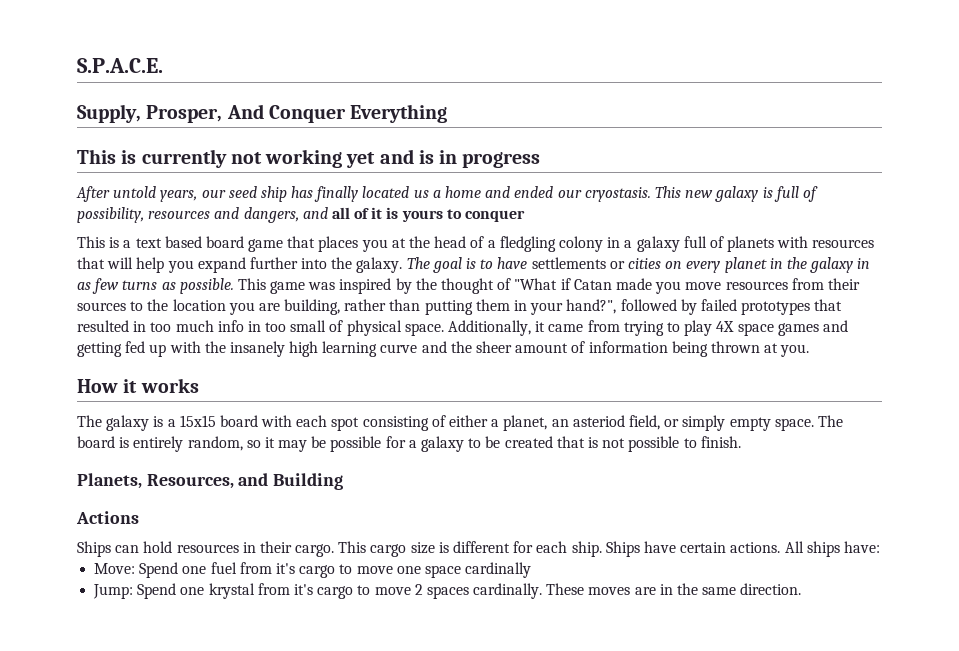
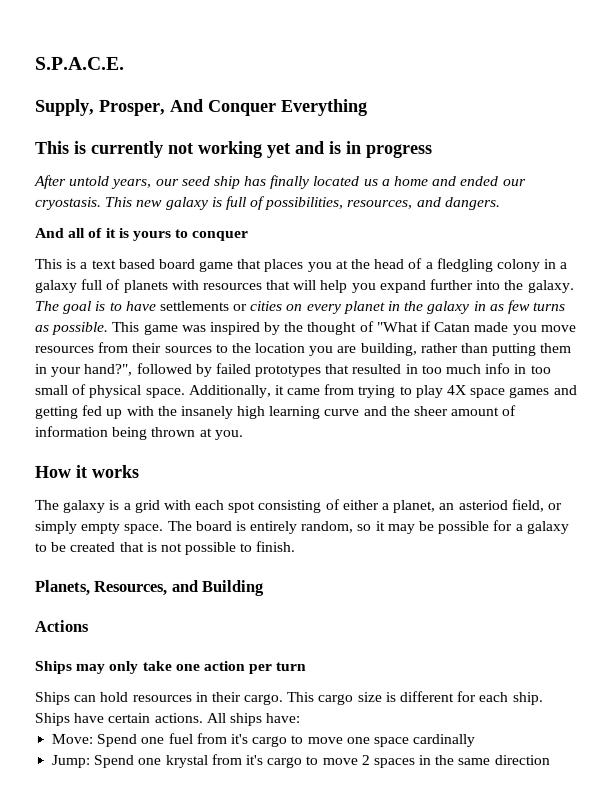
- This new galaxy is full of possibility, resources and dangers, and all of it is yours to conquer
+ This new galaxy is full of possibilities, resources, and dangers.
+ And all of it is yours to conquer
- The galaxy is a 15x15 board with each spot consisting of either a planet, an asteriod field, or simply empty space.
+ The galaxy is a grid with each spot consisting of either a planet, an asteriod field, or simply empty space.
+ Ships may only take one action per turn
- Jump: Spend one krystal from it's cargo to move 2 spaces cardinally. These moves are in the same direction.
+ Jump: Spend one krystal from it's cargo to move 2 spaces in the same direction

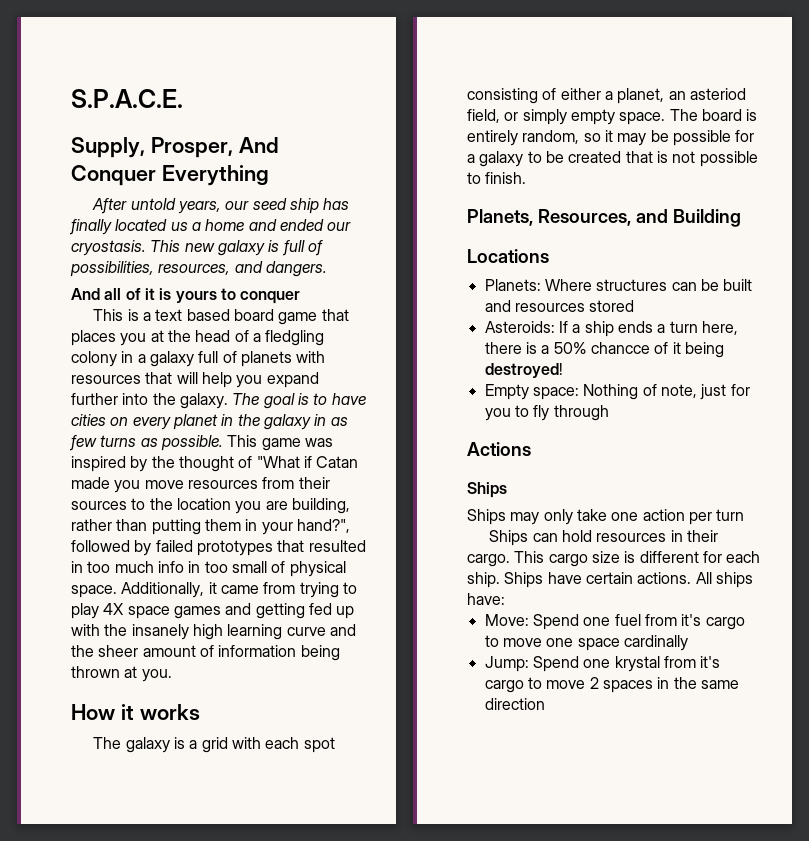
- This is currently not working yet and is in progress
- The goal is to have settlements or cities on every planet in the galaxy in as few turns as possible.
+ The goal is to have cities on every planet in the galaxy in as few turns as possible.
+ Locations
+ Planets: Where structures can be built and resources stored
+ Asteroids: If a ship ends a turn here, there is a 50% chancce of it being destroyed!
+ Empty space: Nothing of note, just for you to fly through
  Actions
+ Ships

